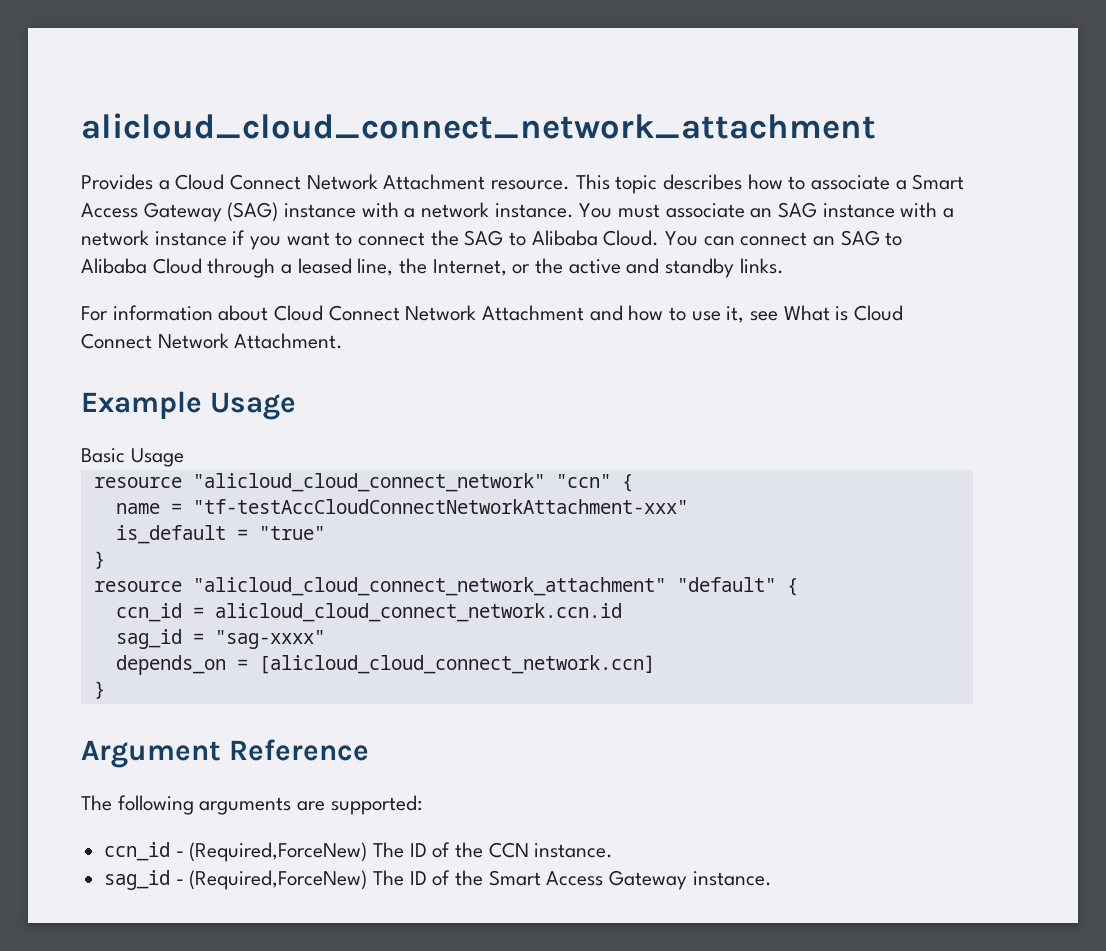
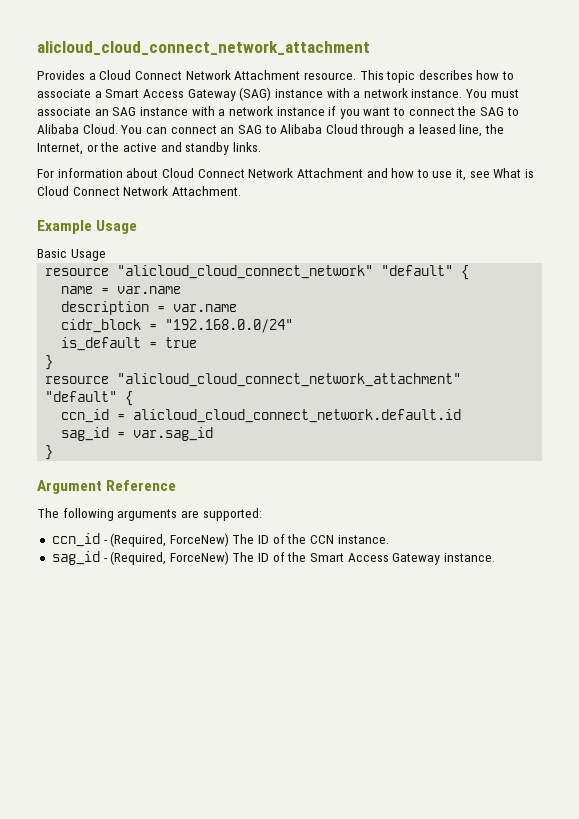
- resource "alicloud_cloud_connect_network" "ccn" {
+ resource "alicloud_cloud_connect_network" "default" {
- name = "tf-testAccCloudConnectNetworkAttachment-xxx"
+ name = var.name
+ description = var.name
+ cidr_block = "192.168.0.0/24"
- is_default = "true"
+ is_default = true
- ccn_id = alicloud_cloud_connect_network.ccn.id
+ ccn_id = alicloud_cloud_connect_network.default.id
- sag_id = "sag-xxxx"
- depends_on = [alicloud_cloud_connect_network.ccn]
+ sag_id = var.sag_id
- ccn_id - (Required,ForceNew) The ID of the CCN instance.
+ ccn_id - (Required, ForceNew) The ID of the CCN instance.
- sag_id - (Required,ForceNew) The ID of the Smart Access Gateway instance.
+ sag_id - (Required, ForceNew) The ID of the Smart Access Gateway instance.

